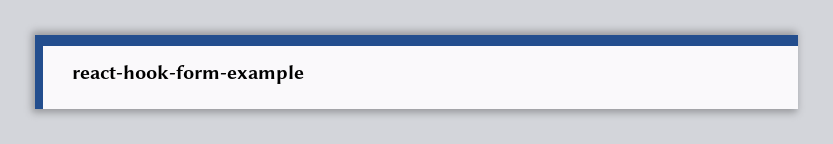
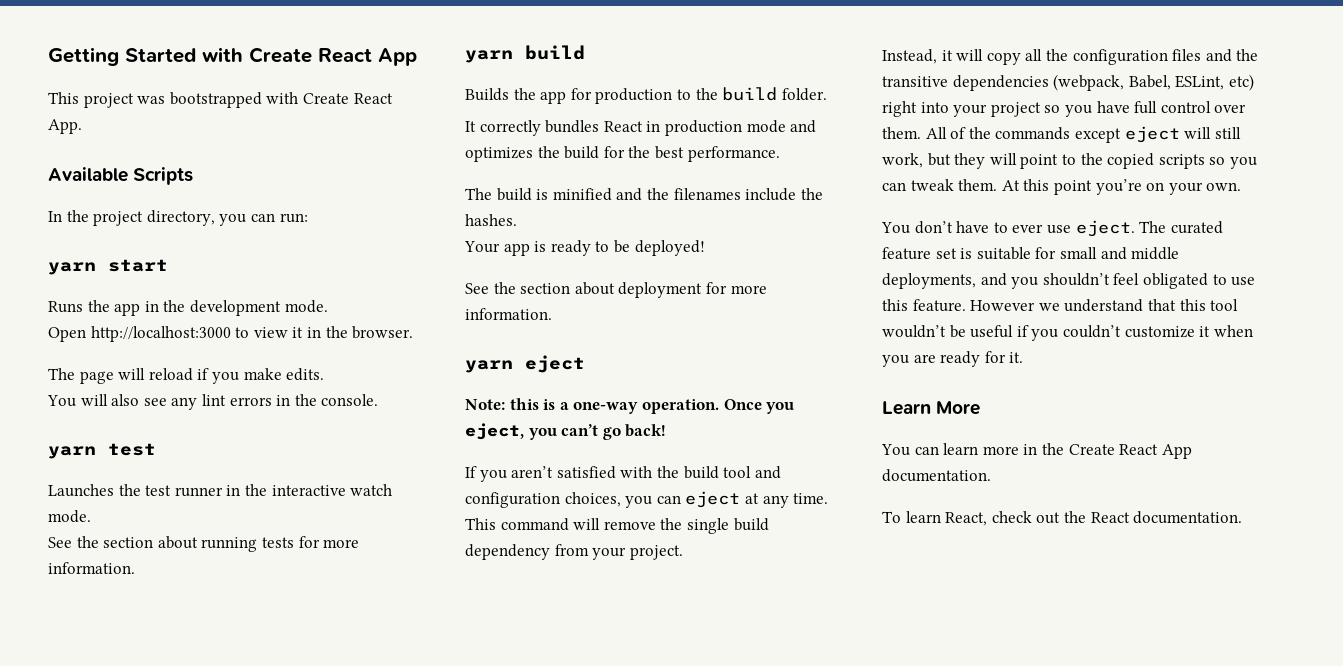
- react-hook-form-example
+ Getting Started with Create React App
+ This project was bootstrapped with Create React App.
+ Available Scripts
+ In the project directory, you can run:
+ yarn start
+ Runs the app in the development mode.
+ Open http://localhost:3000 to view it in the browser.
+ The page will reload if you make edits.
+ You will also see any lint errors in the console.
+ yarn test
+ Launches the test runner in the interactive watch mode.
+ See the section about running tests for more information.
+ yarn build
+ Builds the app for production to the build folder.
+ It correctly bundles React in production mode and optimizes the build for the best performance.
+ The build is minified and the filenames include the hashes.
+ Your app is ready to be deployed!
+ See the section about deployment for more information.
+ yarn eject
+ Note: this is a one-way operation. Once you eject, you can’t go back!
+ If you aren’t satisfied with the build tool and configuration choices, you can eject at any time. This command will remove the single build dependency from your project.
+ Instead, it will copy all the configuration files and the transitive dependencies (webpack, Babel, ESLint, etc) right into your project so you have full control over them. All of the commands except eject will still work, but they will point to the copied scripts so you can tweak them. At this point you’re on your own.
+ You don’t have to ever use eject. The curated feature set is suitable for small and middle deployments, and you shouldn’t feel obligated to use this feature. However we understand that this tool wouldn’t be useful if you couldn’t customize it when you are ready for it.
+ Learn More
+ You can learn more in the Create React App documentation.
+ To learn React, check out the React documentation.

